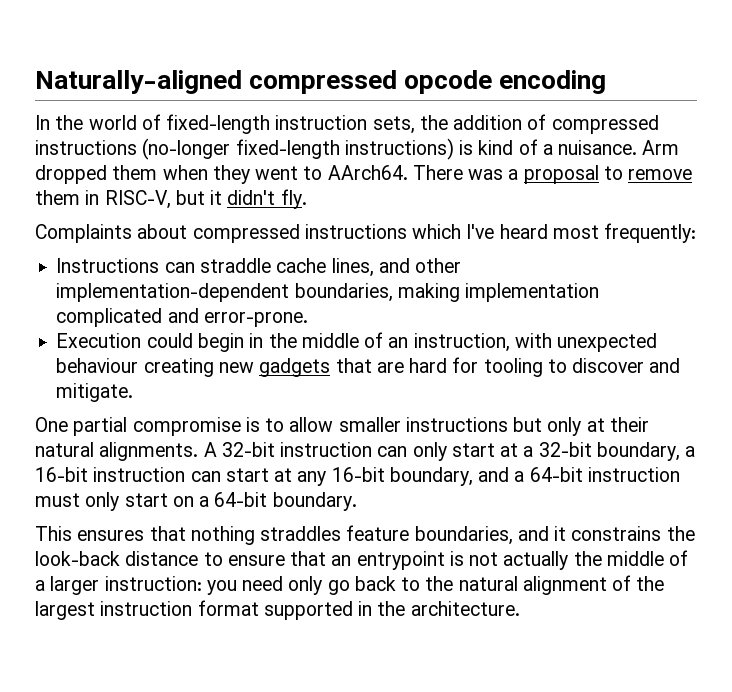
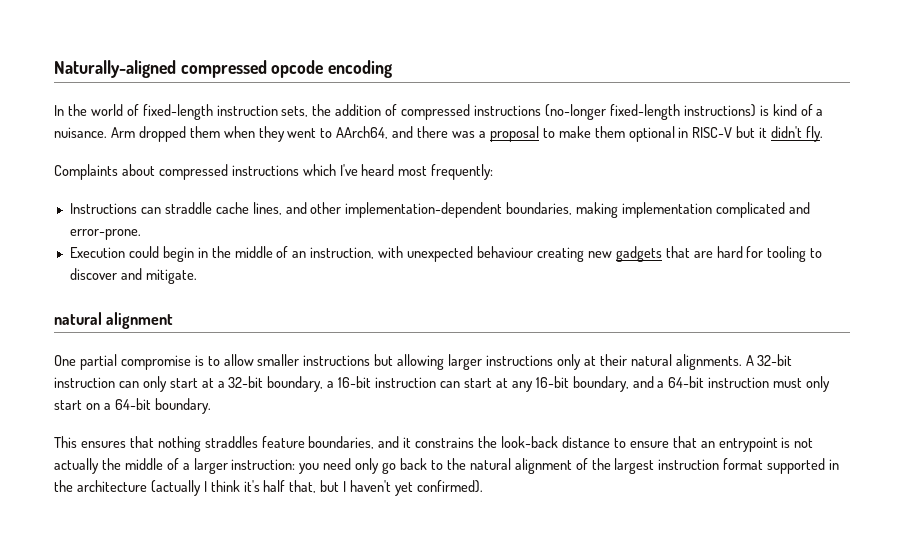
- Arm dropped them when they went to AArch64. There was a proposal to remove them in RISC-V, but it didn't fly.
+ Arm dropped them when they went to AArch64, and there was a proposal to make them optional in RISC-V but it didn't fly.
  Execution could begin in the middle of an instruction, with unexpected behaviour creating new gadgets that are hard for tooling to discover and mitigate.
+ natural alignment
- One partial compromise is to allow smaller instructions but only at their natural alignments.
+ One partial compromise is to allow smaller instructions but allowing larger instructions only at their natural alignments.
- This ensures that nothing straddles feature boundaries, and it constrains the look-back distance to ensure that an entrypoint is not actually the middle of a larger instruction: you need only go back to the natural alignment of the largest instruction format supported in the architecture.
+ This ensures that nothing straddles feature boundaries, and it constrains the look-back distance to ensure that an entrypoint is not actually the middle of a larger instruction: you need only go back to the natural alignment of the largest instruction format supported in the architecture (actually I think it's half that, but I haven't yet confirmed).

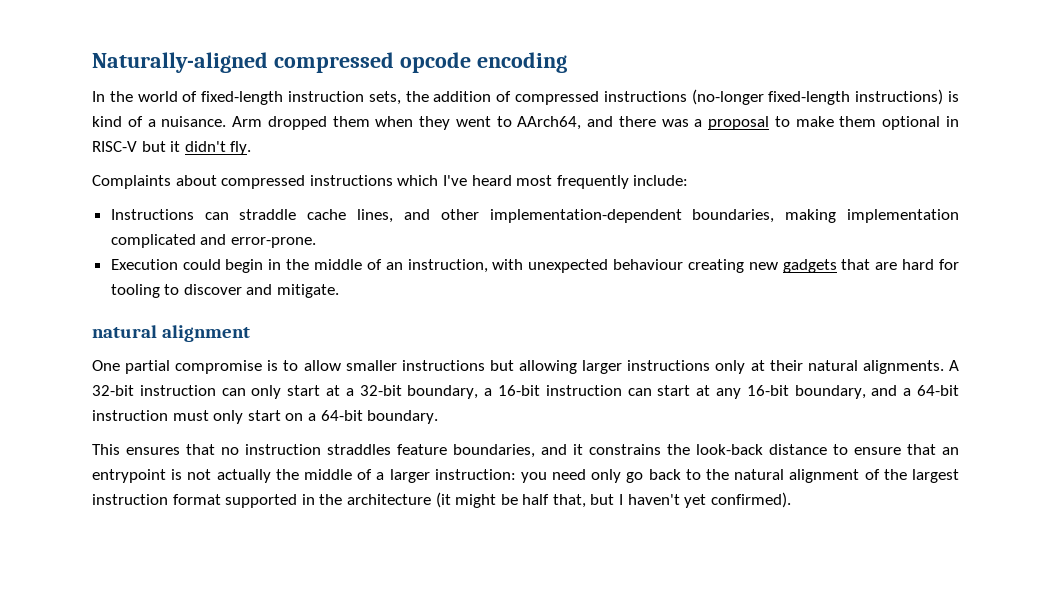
- Complaints about compressed instructions which I've heard most frequently:
+ Complaints about compressed instructions which I've heard most frequently include:
- This ensures that nothing straddles feature boundaries, and it constrains the look-back distance to ensure that an entrypoint is not actually the middle of a larger instruction: you need only go back to the natural alignment of the largest instruction format supported in the architecture (actually I think it's half that, but I haven't yet confirmed).
+ This ensures that no instruction straddles feature boundaries, and it constrains the look-back distance to ensure that an entrypoint is not actually the middle of a larger instruction: you need only go back to the natural alignment of the largest instruction format supported in the architecture (it might be half that, but I haven't yet confirmed).

